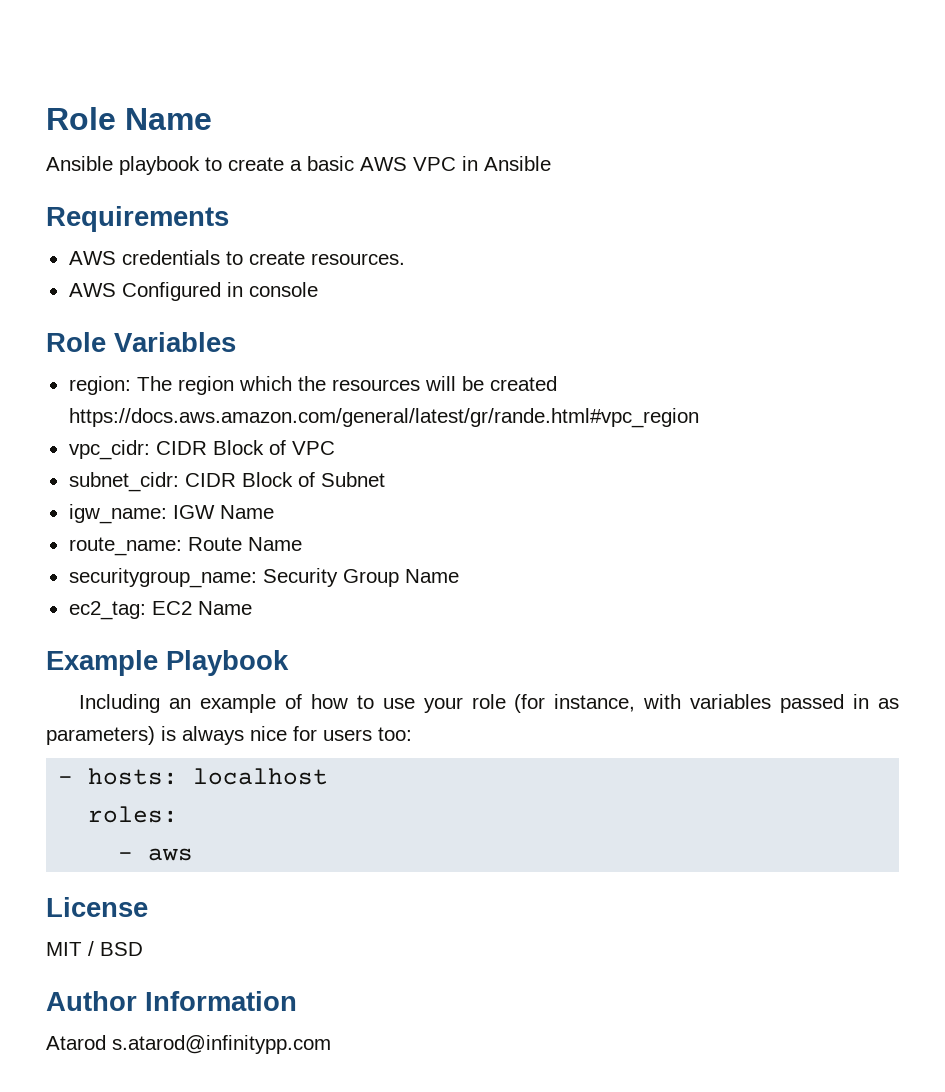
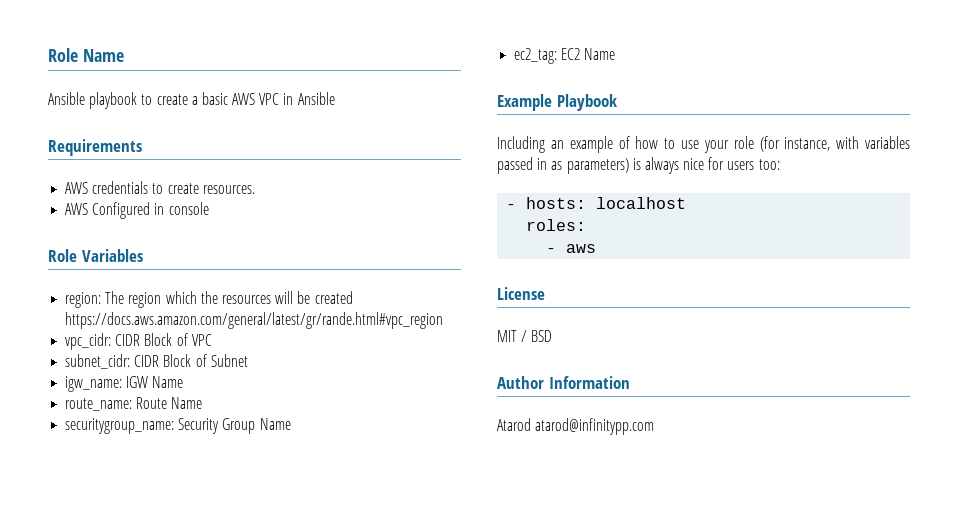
- Atarod s.atarod@infinitypp.com
+ Atarod atarod@infinitypp.com

